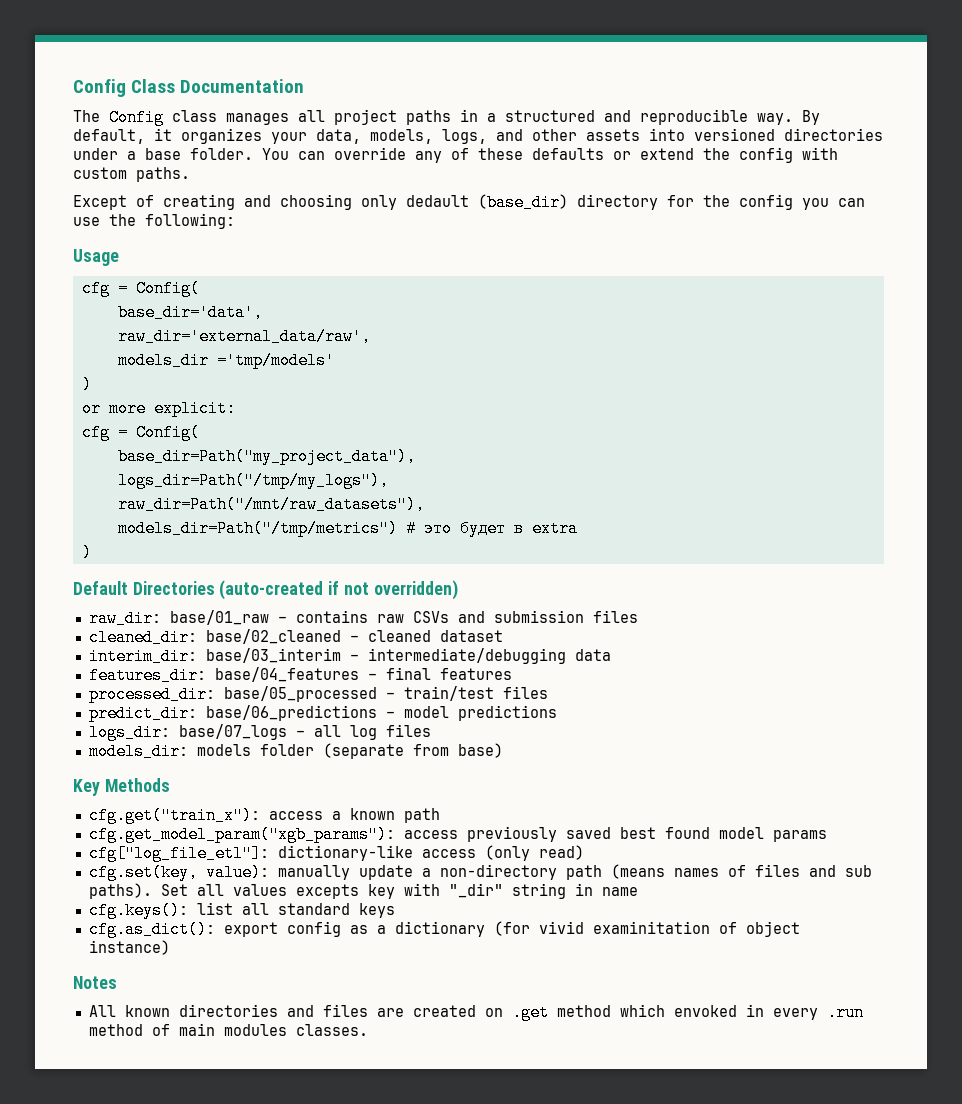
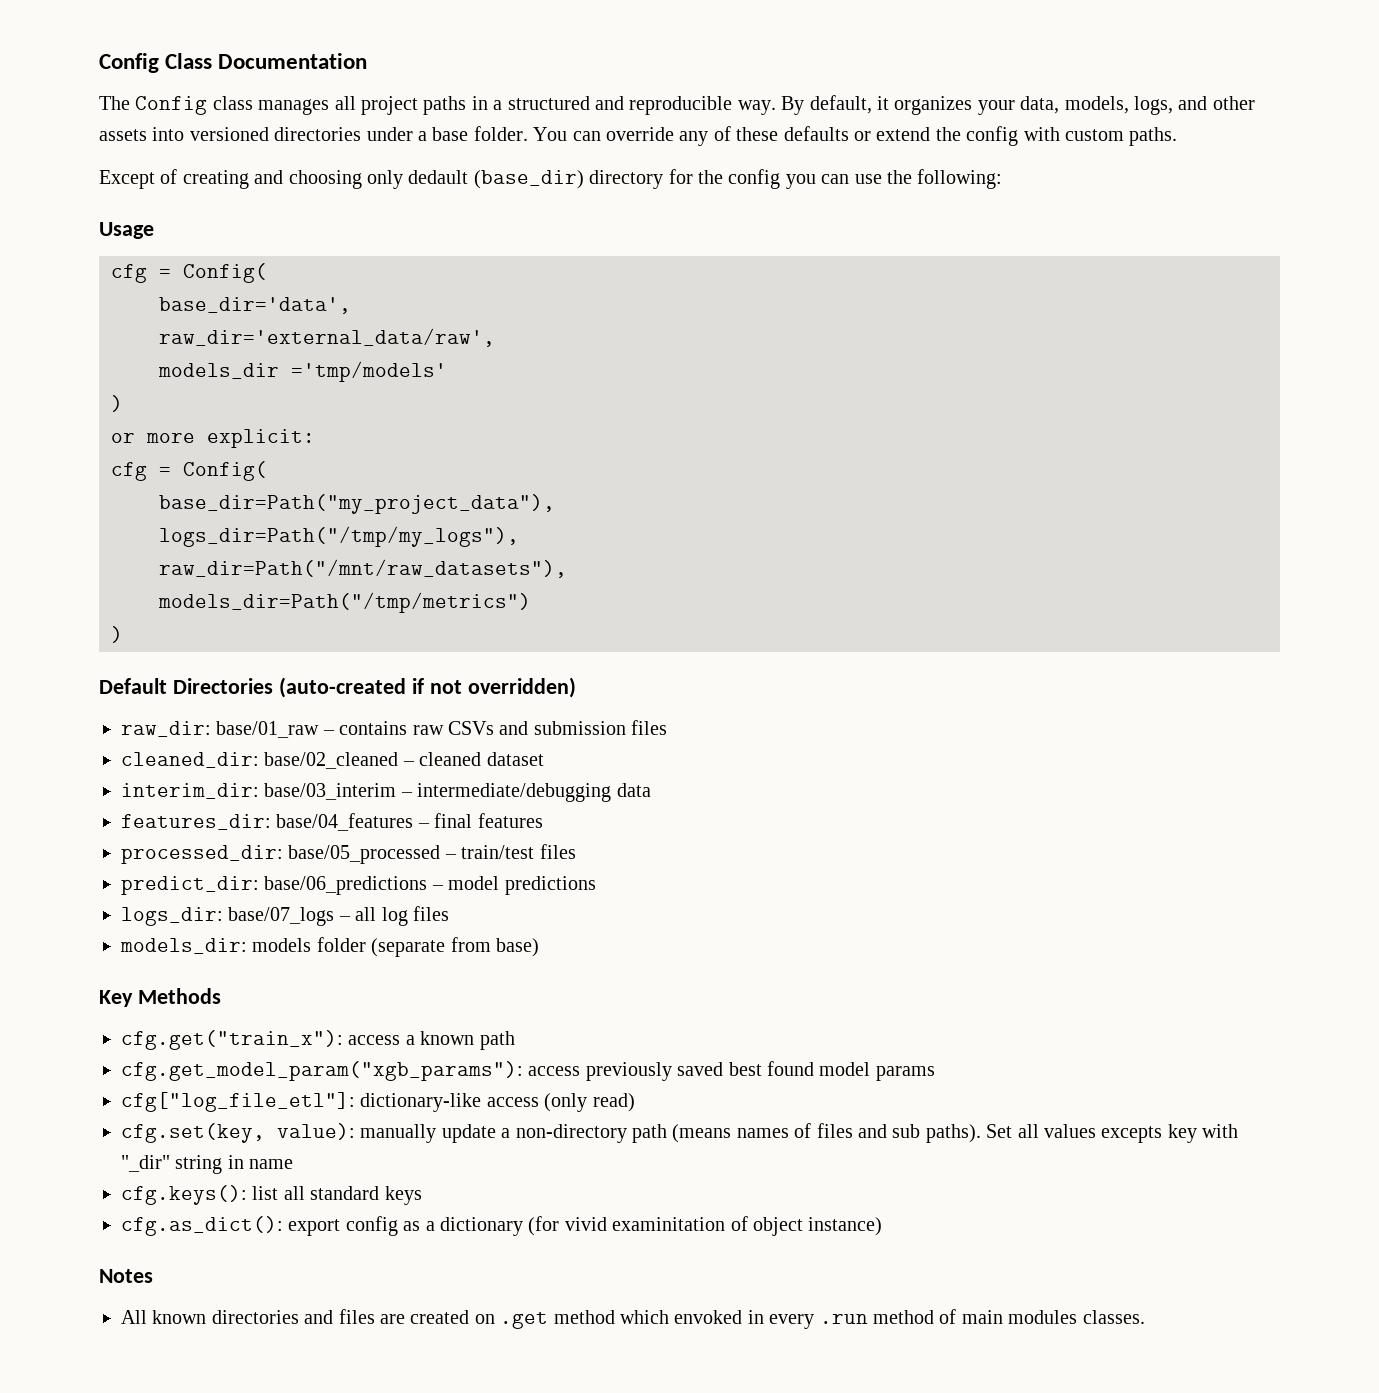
- models_dir=Path("/tmp/metrics") # это будет в extra
+ models_dir=Path("/tmp/metrics")

